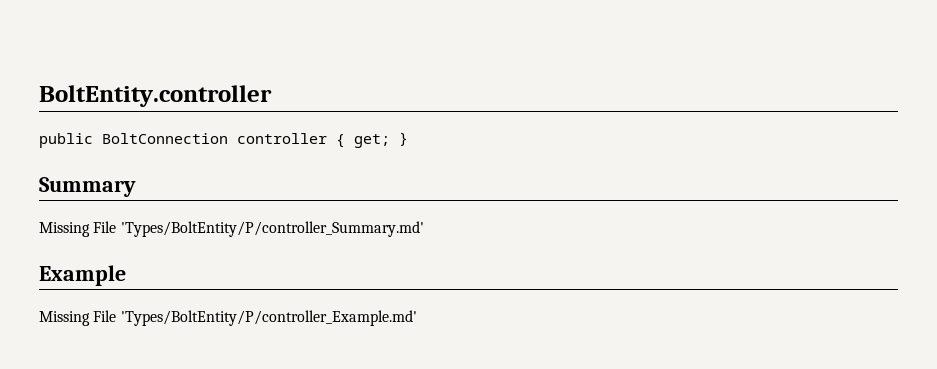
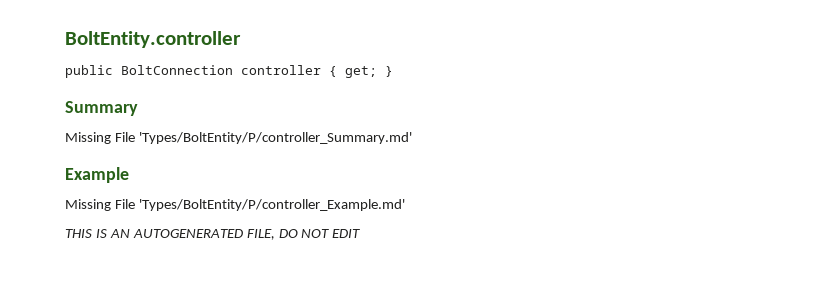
+ THIS IS AN AUTOGENERATED FILE, DO NOT EDIT

